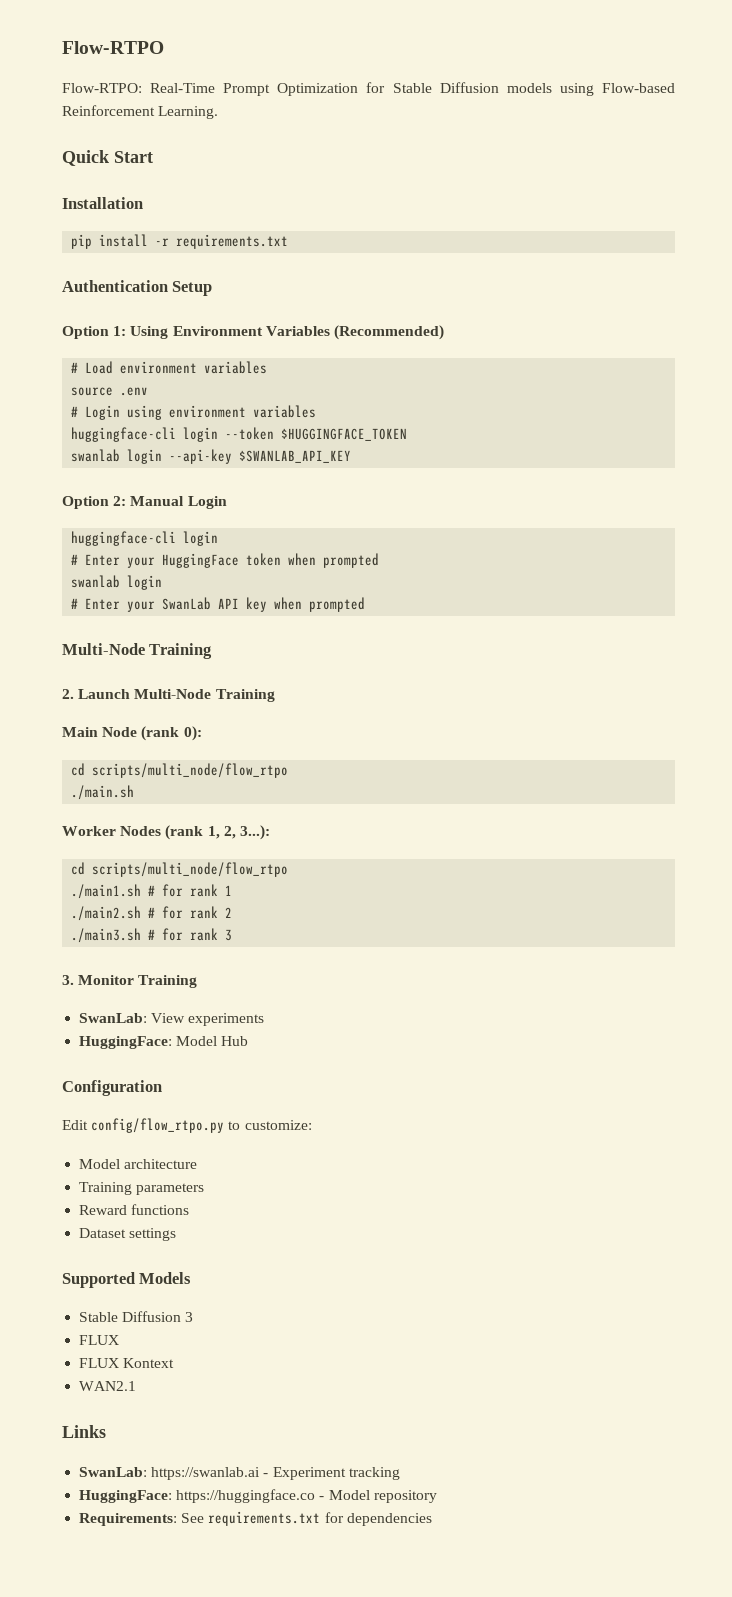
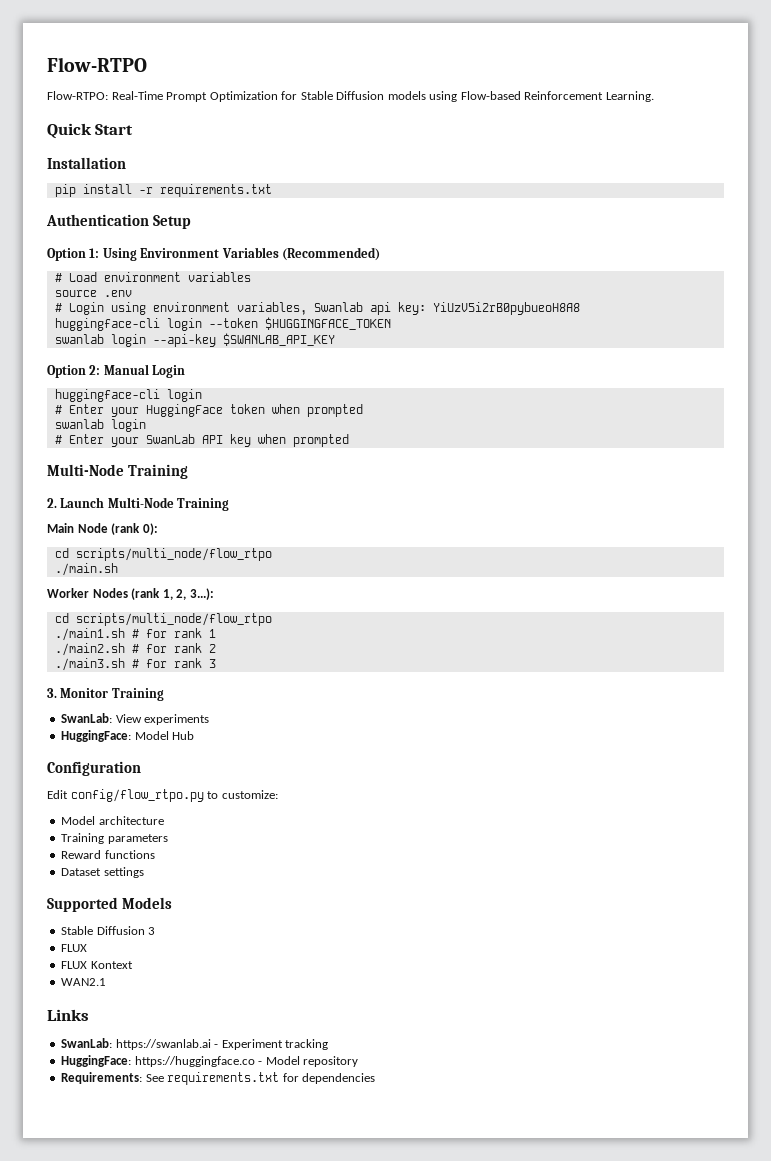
- # Login using environment variables
+ # Login using environment variables, Swanlab api key: YiUzV5i2rB0pybueoH8A8

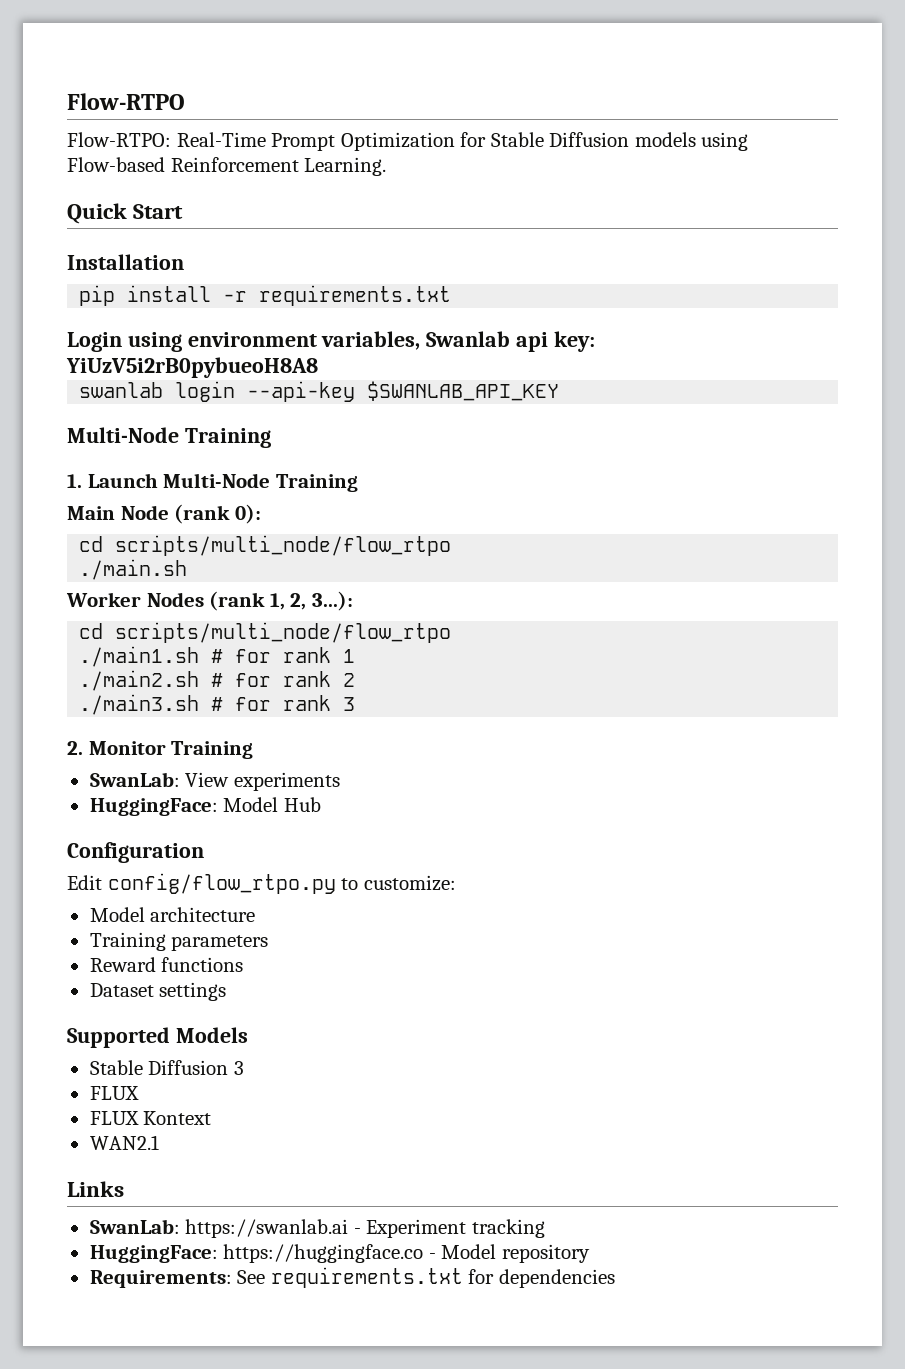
- Authentication Setup
- Option 1: Using Environment Variables (Recommended)
- # Load environment variables
- source .env
- # Login using environment variables, Swanlab api key: YiUzV5i2rB0pybueoH8A8
+ Login using environment variables, Swanlab api key: YiUzV5i2rB0pybueoH8A8
- huggingface-cli login --token $HUGGINGFACE_TOKEN
  swanlab login --api-key $SWANLAB_API_KEY
- Option 2: Manual Login
- huggingface-cli login
- # Enter your HuggingFace token when prompted
- swanlab login
- # Enter your SwanLab API key when prompted
  Multi-Node Training
- 2. Launch Multi-Node Training
+ 1. Launch Multi-Node Training
- 3. Monitor Training
+ 2. Monitor Training

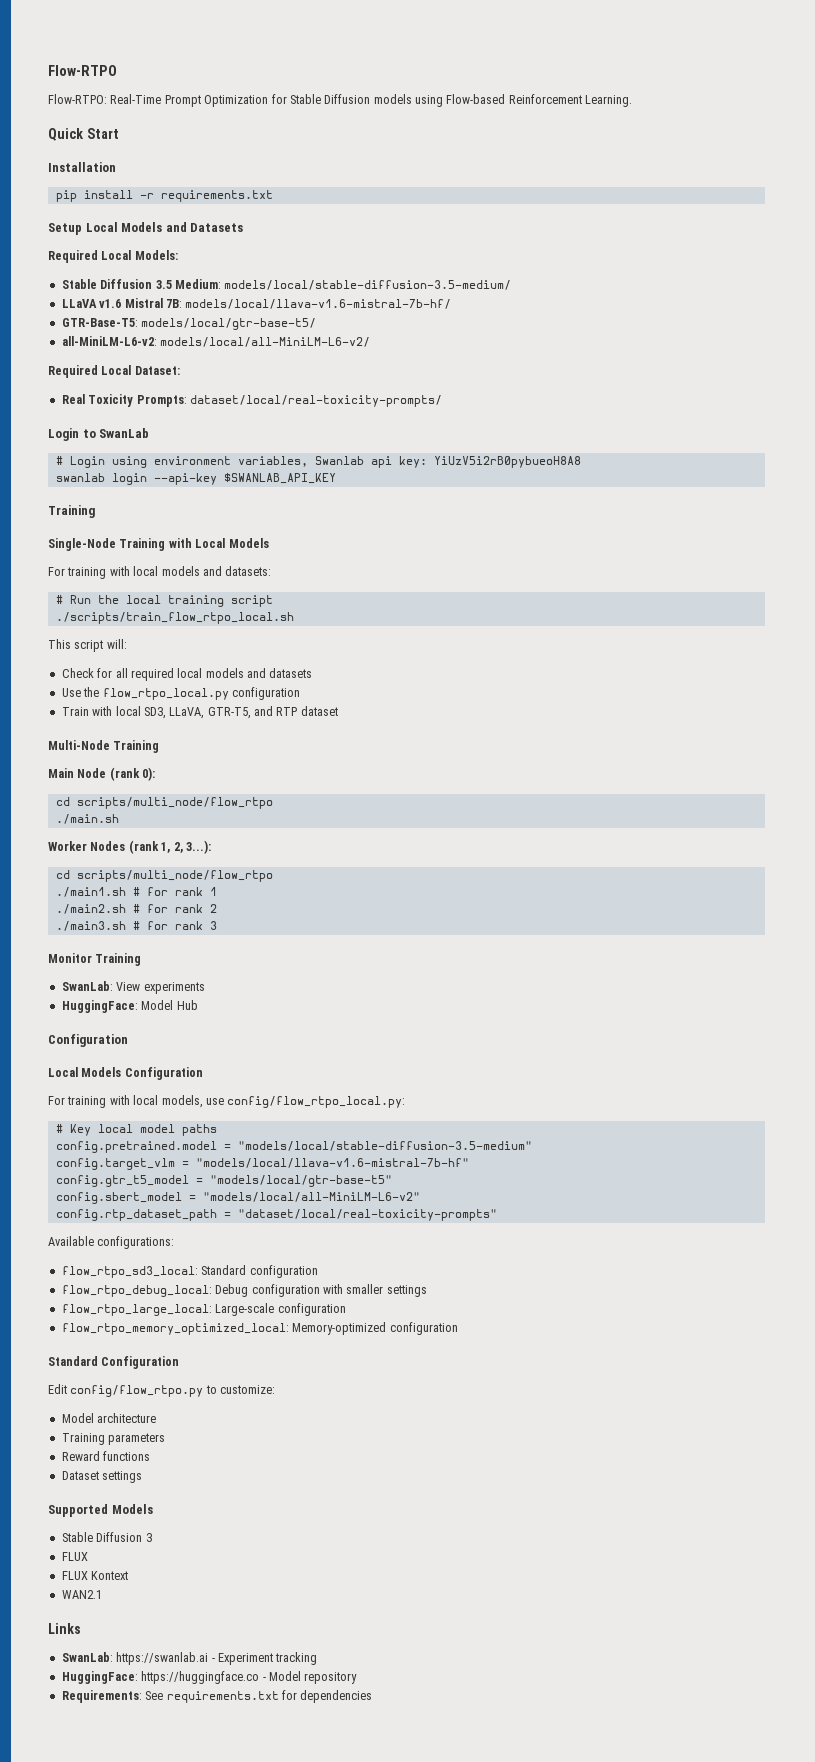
- Login using environment variables, Swanlab api key: YiUzV5i2rB0pybueoH8A8
+ Setup Local Models and Datasets
+ Required Local Models:
+ Stable Diffusion 3.5 Medium: models/local/stable-diffusion-3.5-medium/
+ LLaVA v1.6 Mistral 7B: models/local/llava-v1.6-mistral-7b-hf/
+ GTR-Base-T5: models/local/gtr-base-t5/
+ all-MiniLM-L6-v2: models/local/all-MiniLM-L6-v2/
+ Required Local Dataset:
+ Real Toxicity Prompts: dataset/local/real-toxicity-prompts/
+ Login to SwanLab
+ # Login using environment variables, Swanlab api key: YiUzV5i2rB0pybueoH8A8
  swanlab login --api-key $SWANLAB_API_KEY
+ Training
+ Single-Node Training with Local Models
+ For training with local models and datasets:
+ # Run the local training script
+ ./scripts/train_flow_rtpo_local.sh
+ This script will:
+ Check for all required local models and datasets
+ Use the flow_rtpo_local.py configuration
+ Train with local SD3, LLaVA, GTR-T5, and RTP dataset
  Multi-Node Training
- 1. Launch Multi-Node Training
- 2. Monitor Training
+ Monitor Training
+ Local Models Configuration
+ For training with local models, use config/flow_rtpo_local.py:
+ # Key local model paths
+ config.pretrained.model = "models/local/stable-diffusion-3.5-medium"
+ config.target_vlm = "models/local/llava-v1.6-mistral-7b-hf"
+ config.gtr_t5_model = "models/local/gtr-base-t5"
+ config.sbert_model = "models/local/all-MiniLM-L6-v2"
+ config.rtp_dataset_path = "dataset/local/real-toxicity-prompts"
+ Available configurations:
+ flow_rtpo_sd3_local: Standard configuration
+ flow_rtpo_debug_local: Debug configuration with smaller settings
+ flow_rtpo_large_local: Large-scale configuration
+ flow_rtpo_memory_optimized_local: Memory-optimized configuration
+ Standard Configuration

